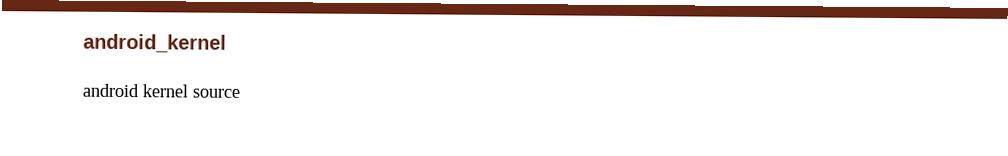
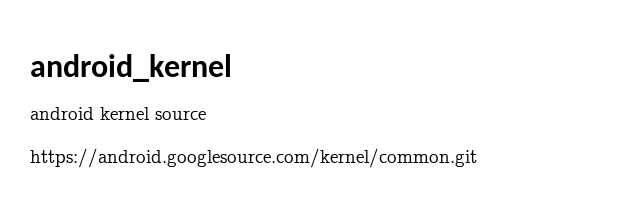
+ https://android.googlesource.com/kernel/common.git

